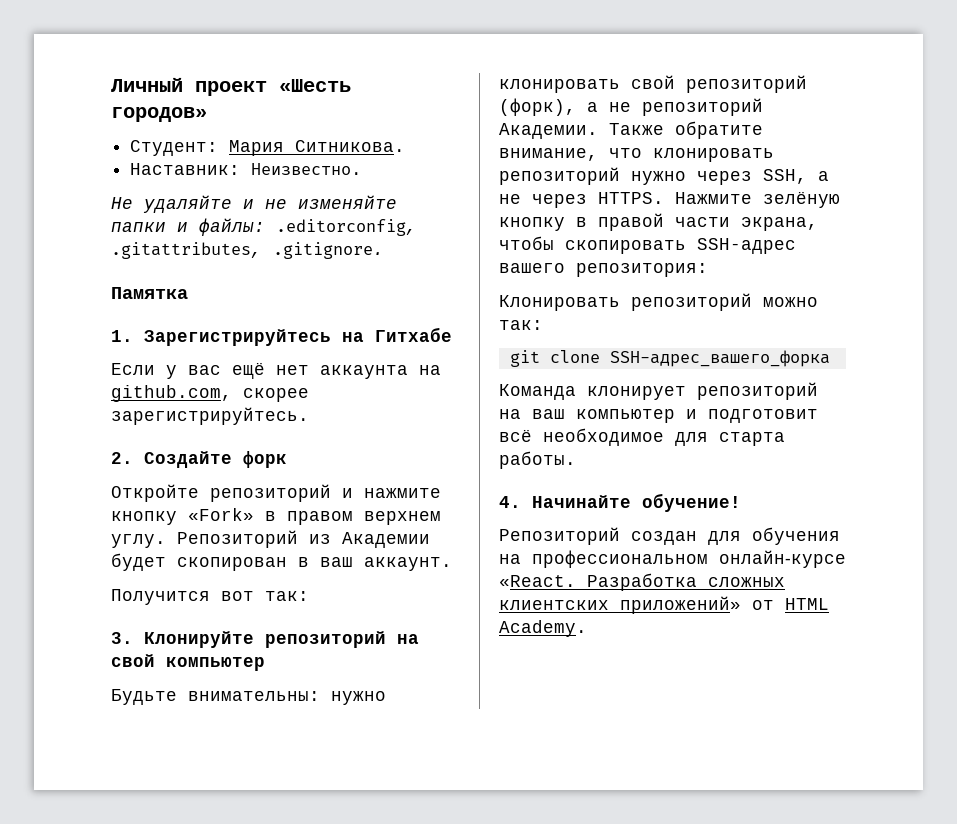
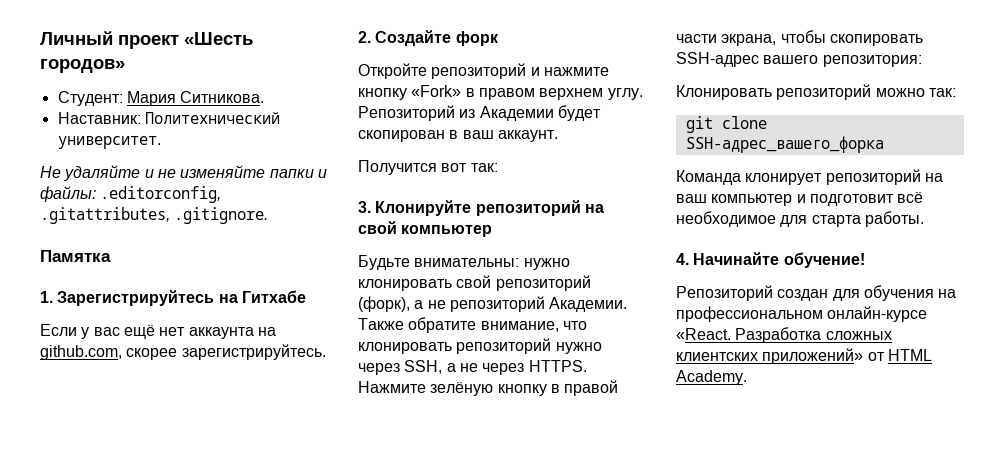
- Наставник: Неизвестно.
+ Наставник: Политехнический университет.

